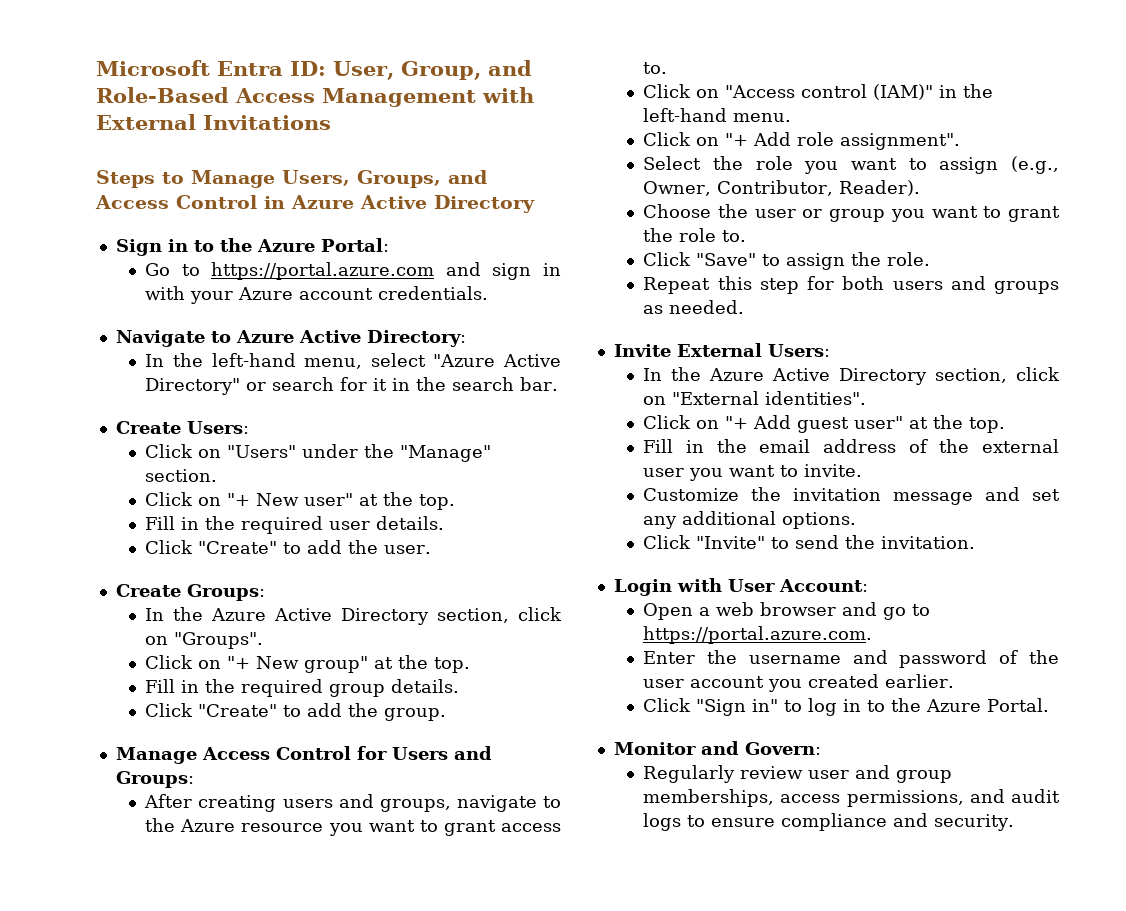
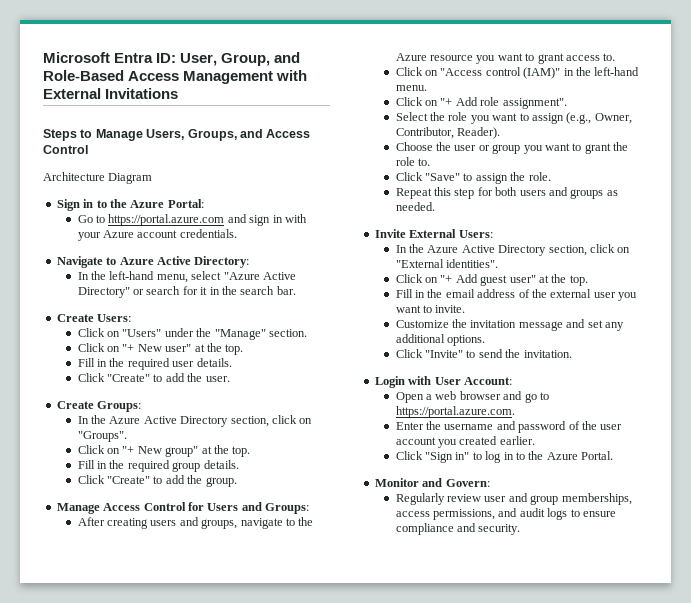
- Steps to Manage Users, Groups, and Access Control in Azure Active Directory
+ Steps to Manage Users, Groups, and Access Control
+ Architecture Diagram

